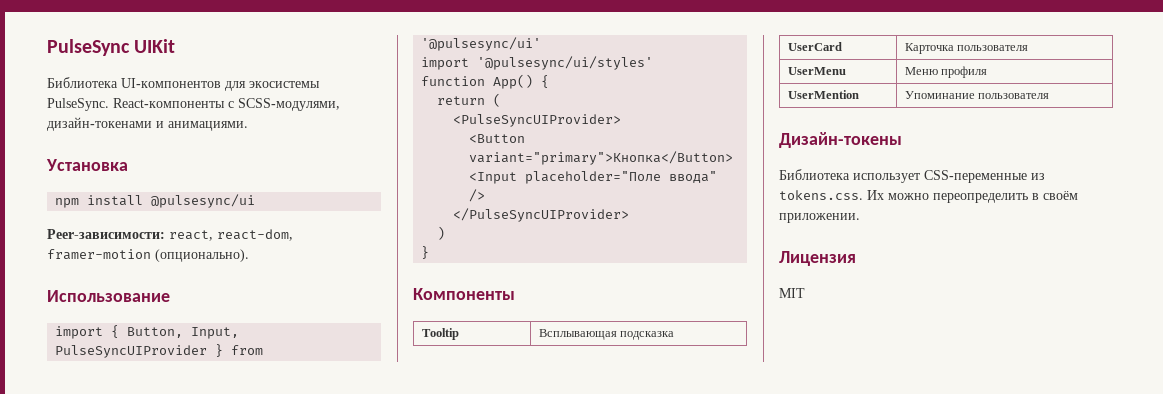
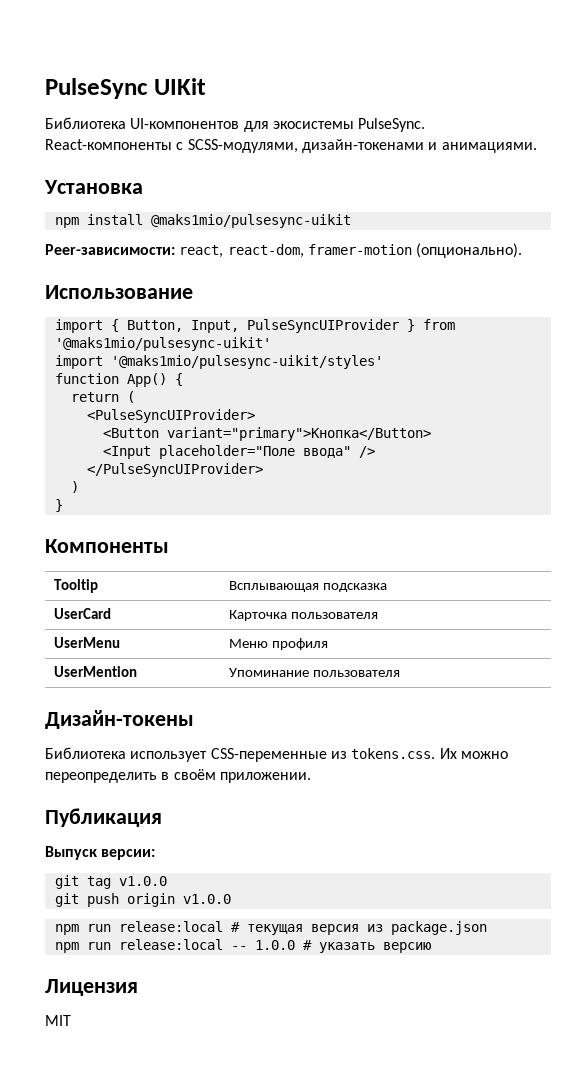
- npm install @pulsesync/ui
+ npm install @maks1mio/pulsesync-uikit
- import { Button, Input, PulseSyncUIProvider } from '@pulsesync/ui'
- import '@pulsesync/ui/styles'
+ import { Button, Input, PulseSyncUIProvider } from '@maks1mio/pulsesync-uikit'
+ import '@maks1mio/pulsesync-uikit/styles'
+ Публикация
+ Выпуск версии:
+ git tag v1.0.0
+ git push origin v1.0.0
+ npm run release:local # текущая версия из package.json
+ npm run release:local -- 1.0.0 # указать версию

